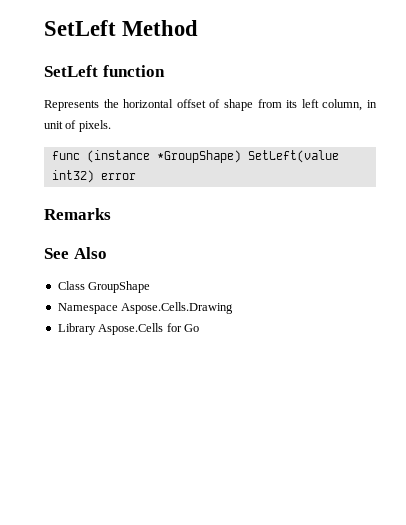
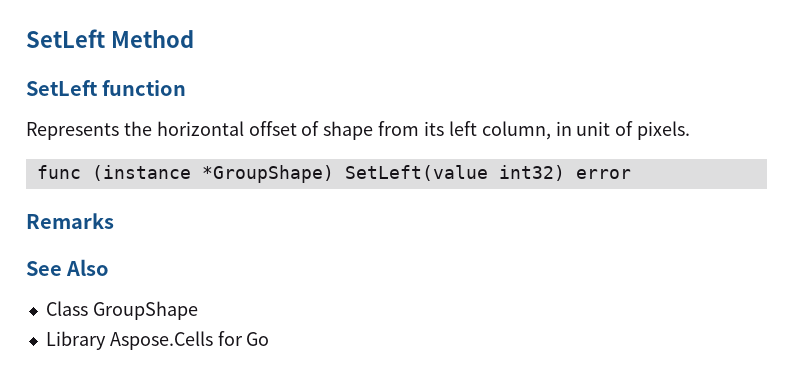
- Namespace Aspose.Cells.Drawing

